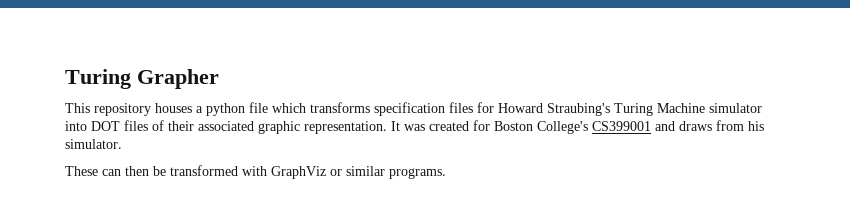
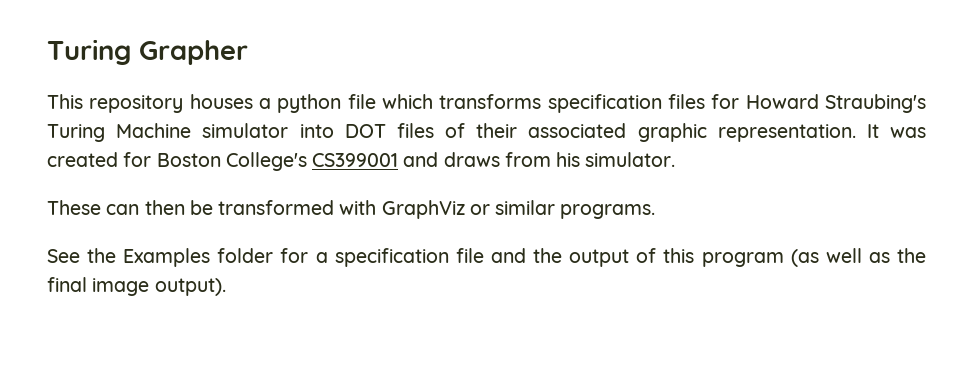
+ See the Examples folder for a specification file and the output of this program (as well as the final image output).

